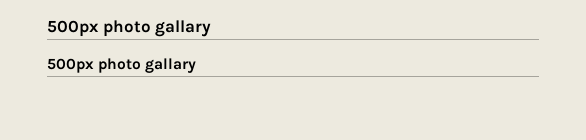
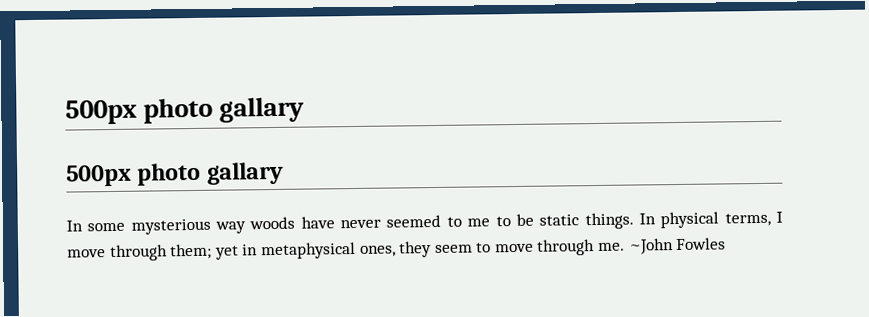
+ In some mysterious way woods have never seemed to me to be static things. In physical terms, I move through them; yet in metaphysical ones, they seem to move through me. ~John Fowles

